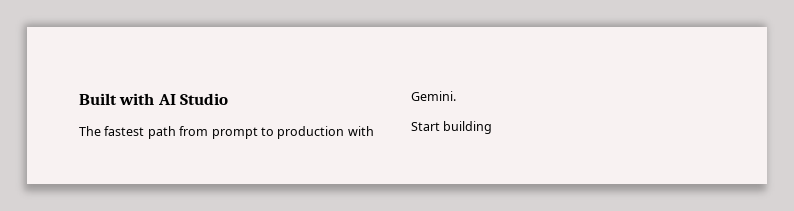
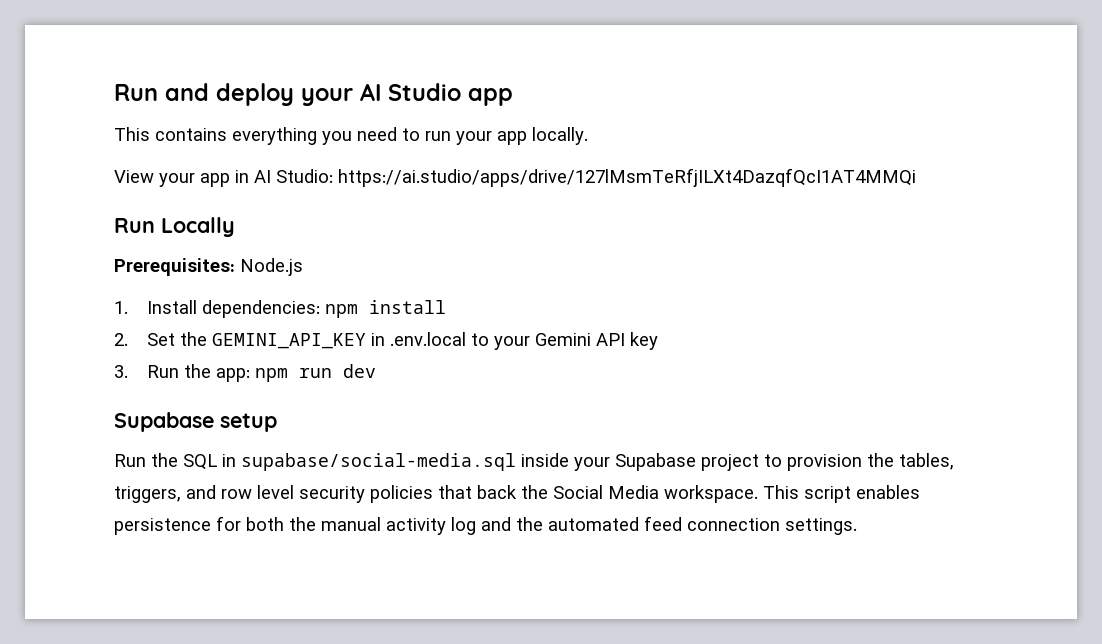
- Built with AI Studio
- The fastest path from prompt to production with Gemini.
- Start building
+ Run and deploy your AI Studio app
+ This contains everything you need to run your app locally.
+ View your app in AI Studio: https://ai.studio/apps/drive/127lMsmTeRfjILXt4DazqfQcI1AT4MMQi
+ Run Locally
+ Prerequisites: Node.js
+ 1. Install dependencies: npm install
+ 2. Set the GEMINI_API_KEY in .env.local to your Gemini API key
+ 3. Run the app: npm run dev
+ Supabase setup
+ Run the SQL in supabase/social-media.sql inside your Supabase project to provision the tables, triggers, and row level security policies that back the Social Media workspace. This script enables persistence for both the manual activity log and the automated feed connection settings.

